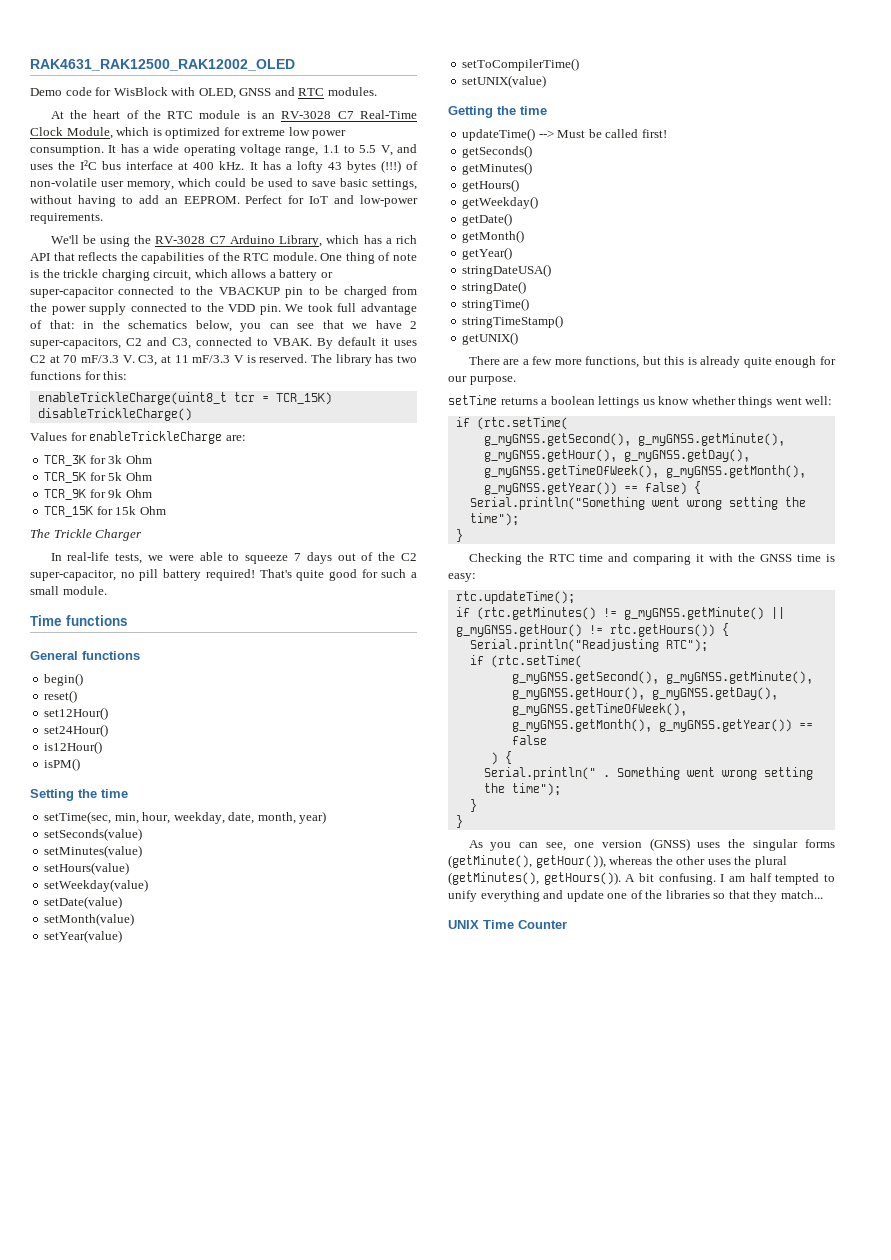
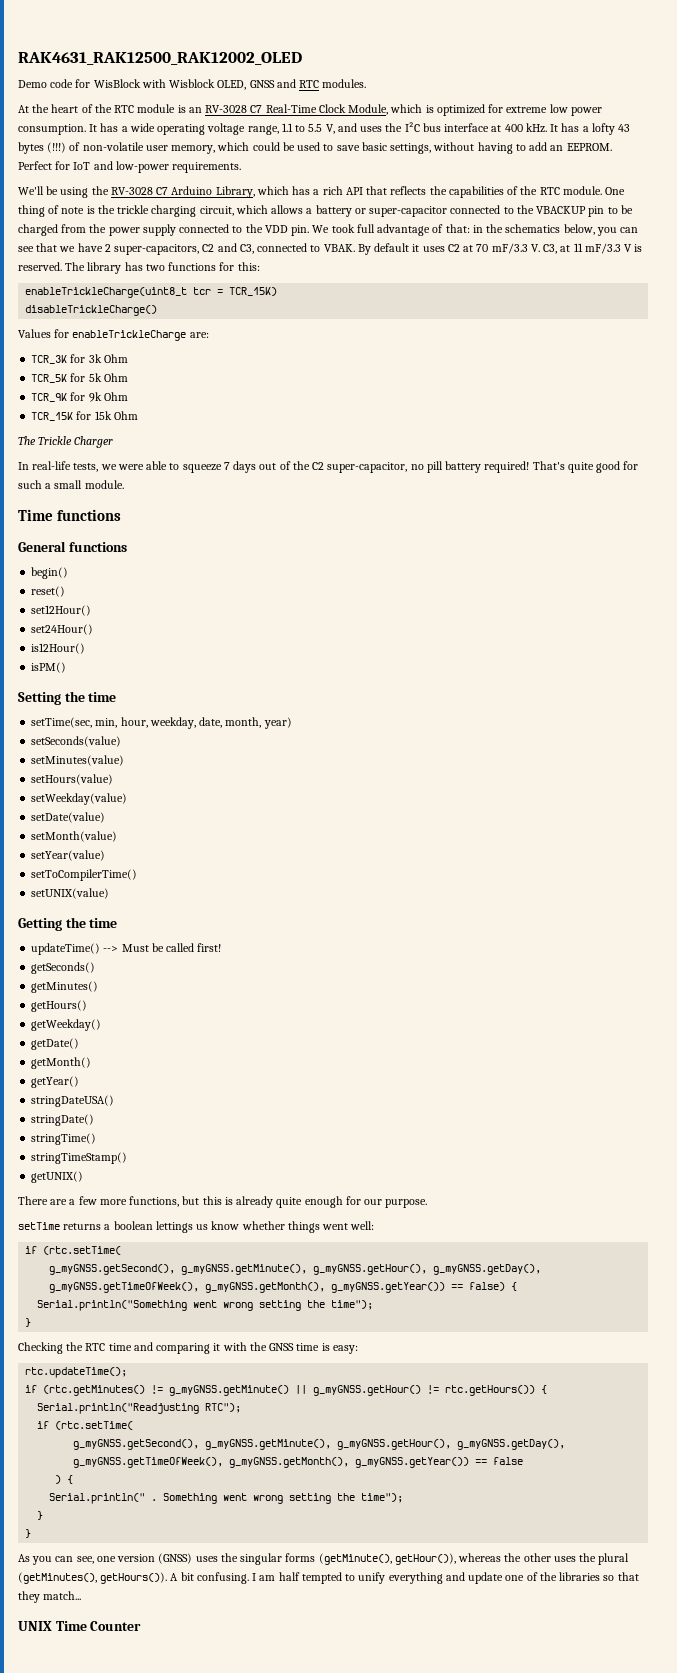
- Demo code for WisBlock with OLED, GNSS and RTC modules.
+ Demo code for WisBlock with Wisblock OLED, GNSS and RTC modules.

